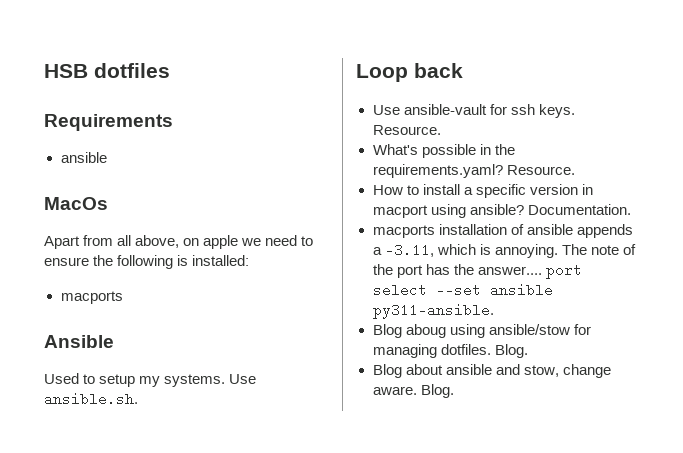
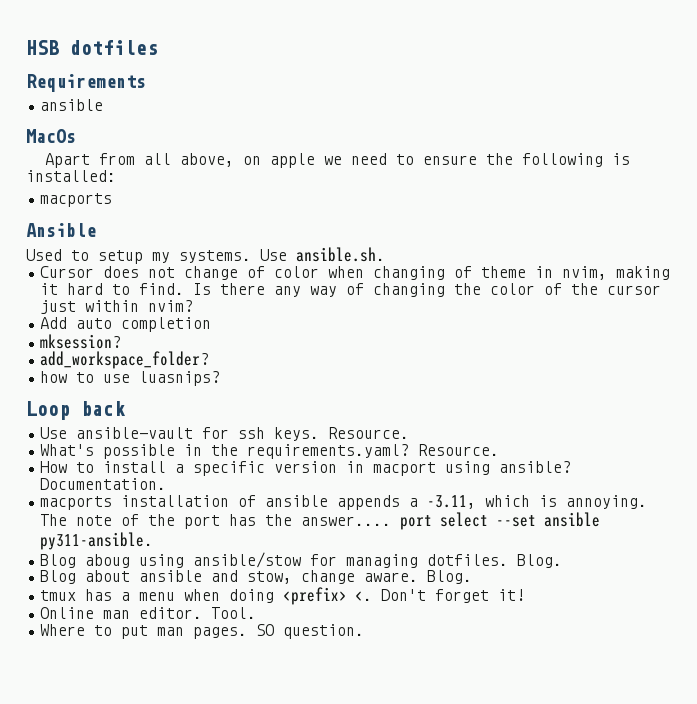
+ Cursor does not change of color when changing of theme in nvim, making it hard to find. Is there any way of changing the color of the cursor just within nvim?
+ Add auto completion
+ mksession?
+ add_workspace_folder?
+ how to use luasnips?
+ tmux has a menu when doing <prefix> <. Don't forget it!
+ Online man editor. Tool.
+ Where to put man pages. SO question.

